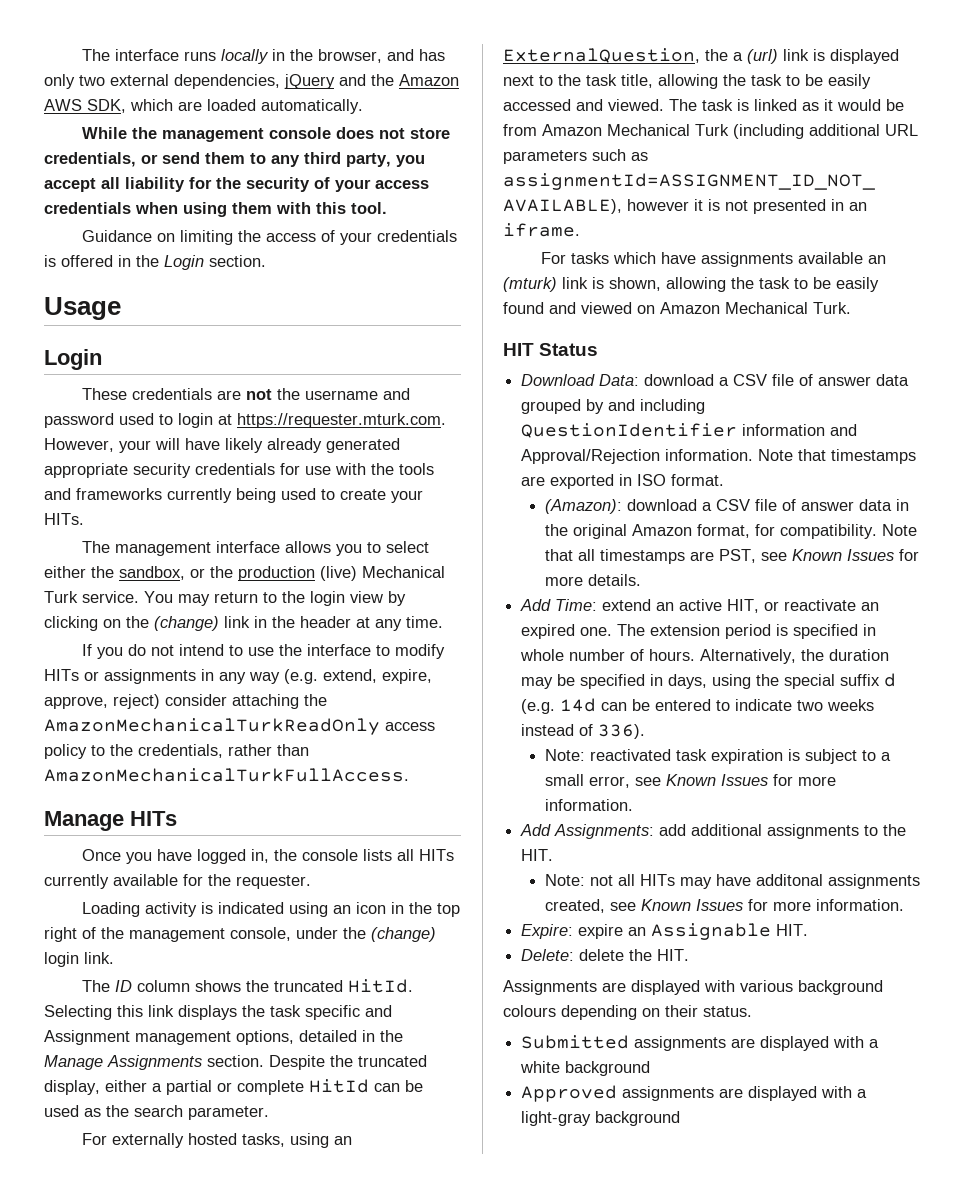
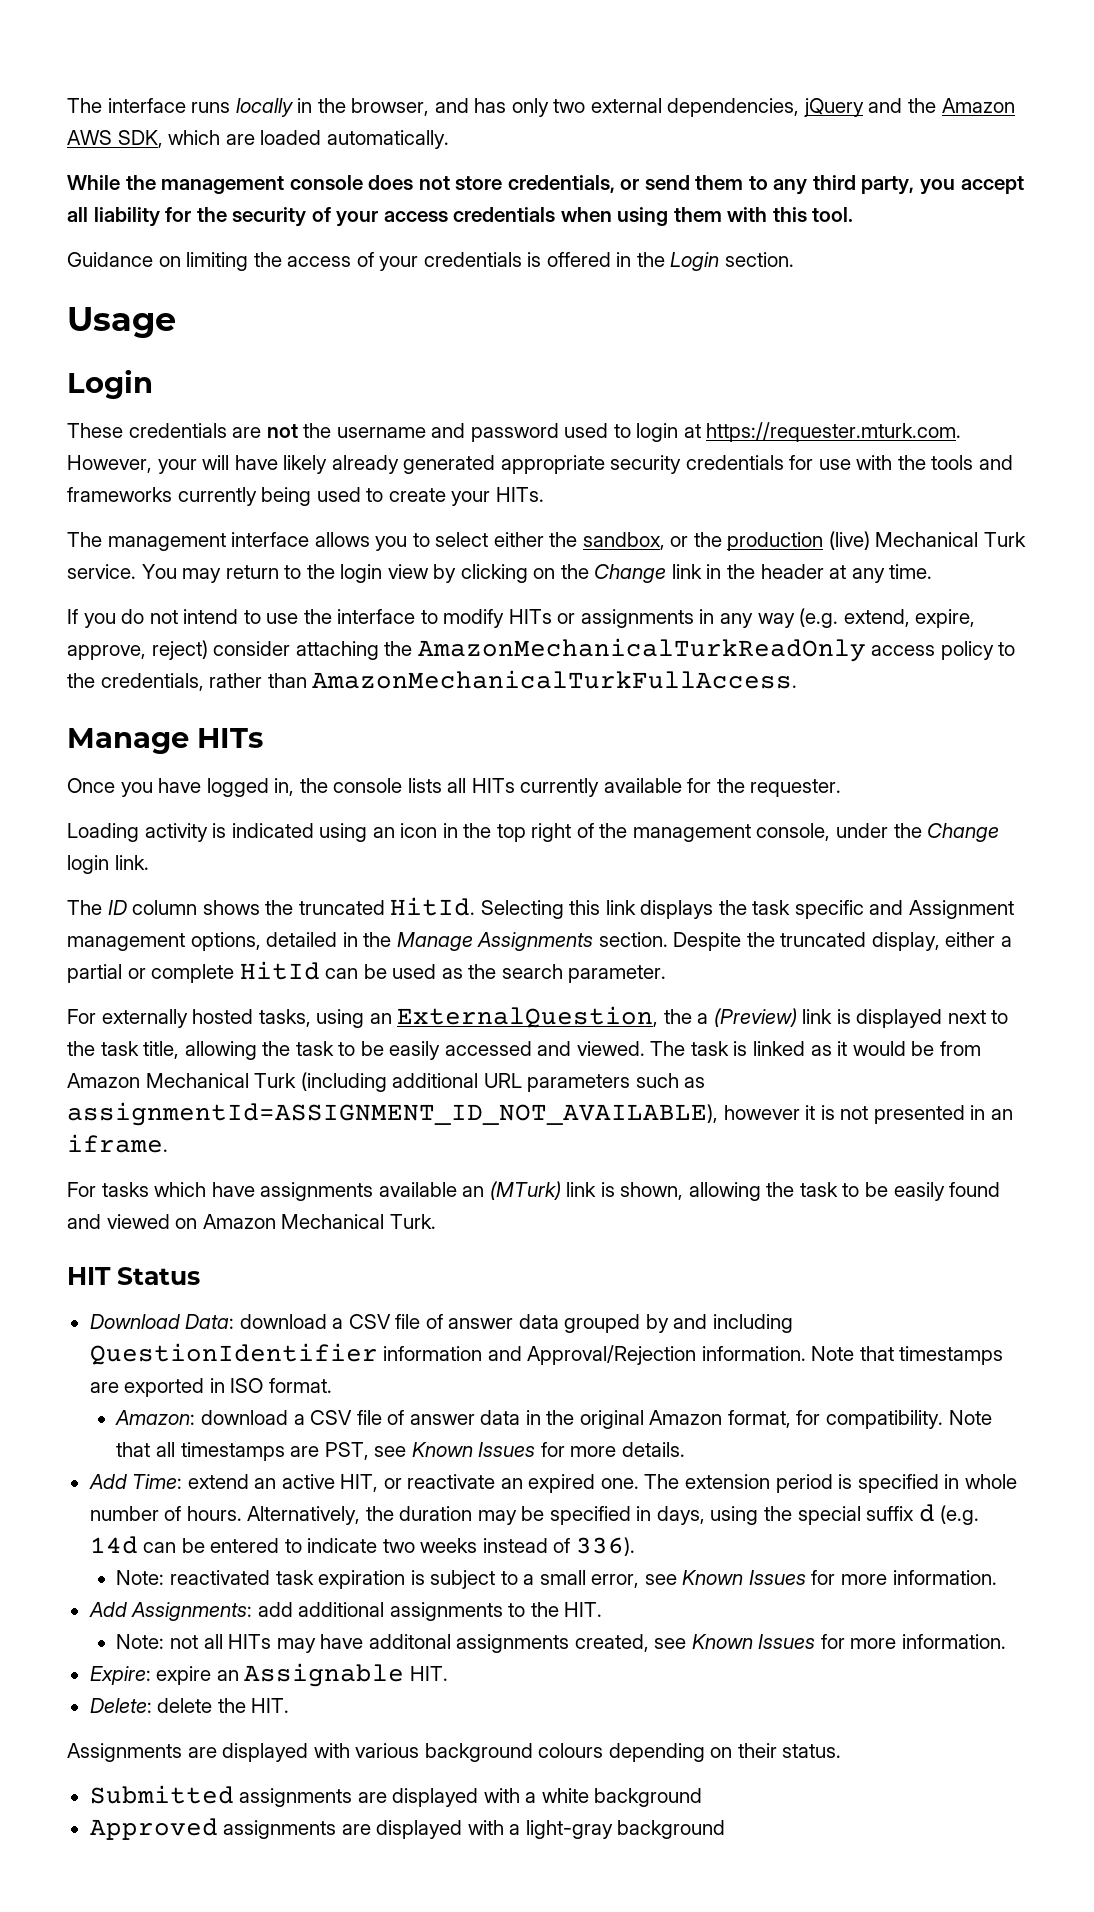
- You may return to the login view by clicking on the (change) link in the header at any time.
+ You may return to the login view by clicking on the Change link in the header at any time.
- Loading activity is indicated using an icon in the top right of the management console, under the (change) login link.
+ Loading activity is indicated using an icon in the top right of the management console, under the Change login link.
- For externally hosted tasks, using an ExternalQuestion, the a (url) link is displayed next to the task title, allowing the task to be easily accessed and viewed.
+ For externally hosted tasks, using an ExternalQuestion, the a (Preview) link is displayed next to the task title, allowing the task to be easily accessed and viewed.
- For tasks which have assignments available an (mturk) link is shown, allowing the task to be easily found and viewed on Amazon Mechanical Turk.
+ For tasks which have assignments available an (MTurk) link is shown, allowing the task to be easily found and viewed on Amazon Mechanical Turk.
- (Amazon): download a CSV file of answer data in the original Amazon format, for compatibility.
+ Amazon: download a CSV file of answer data in the original Amazon format, for compatibility.

